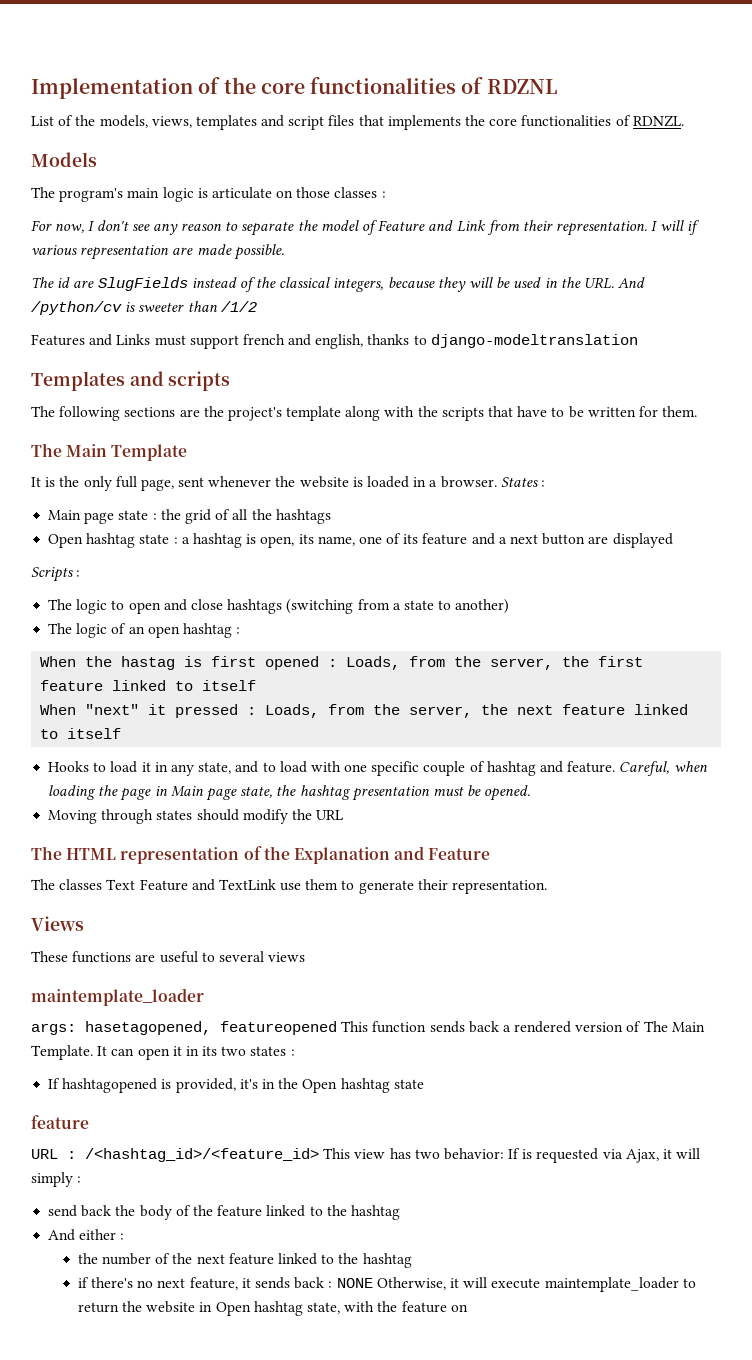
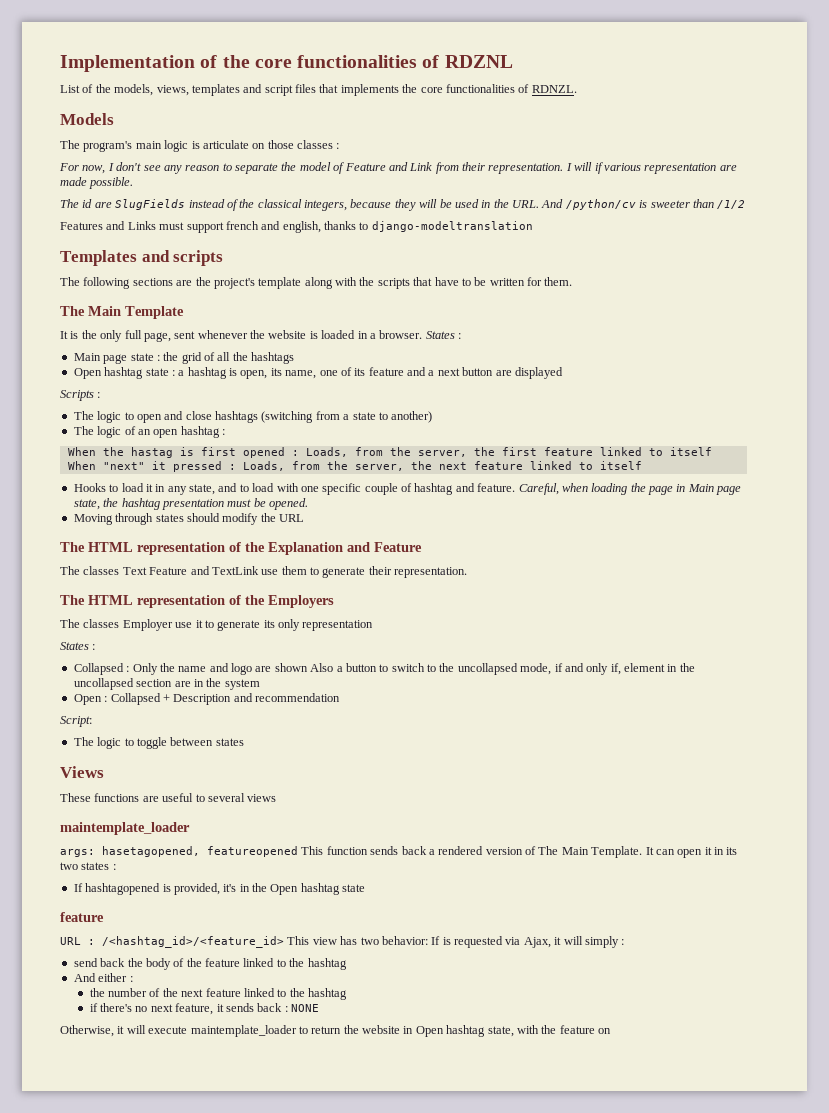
+ The HTML representation of the Employers
+ The classes Employer use it to generate its only representation
+ States :
+ Collapsed : Only the name and logo are shown Also a button to switch to the uncollapsed mode, if and only if, element in the uncollapsed section are in the system
+ Open : Collapsed + Description and recommendation
+ Script:
+ The logic to toggle between states
- if there's no next feature, it sends back : NONE Otherwise, it will execute maintemplate_loader to return the website in Open hashtag state, with the feature on
+ if there's no next feature, it sends back : NONE
+ Otherwise, it will execute maintemplate_loader to return the website in Open hashtag state, with the feature on

